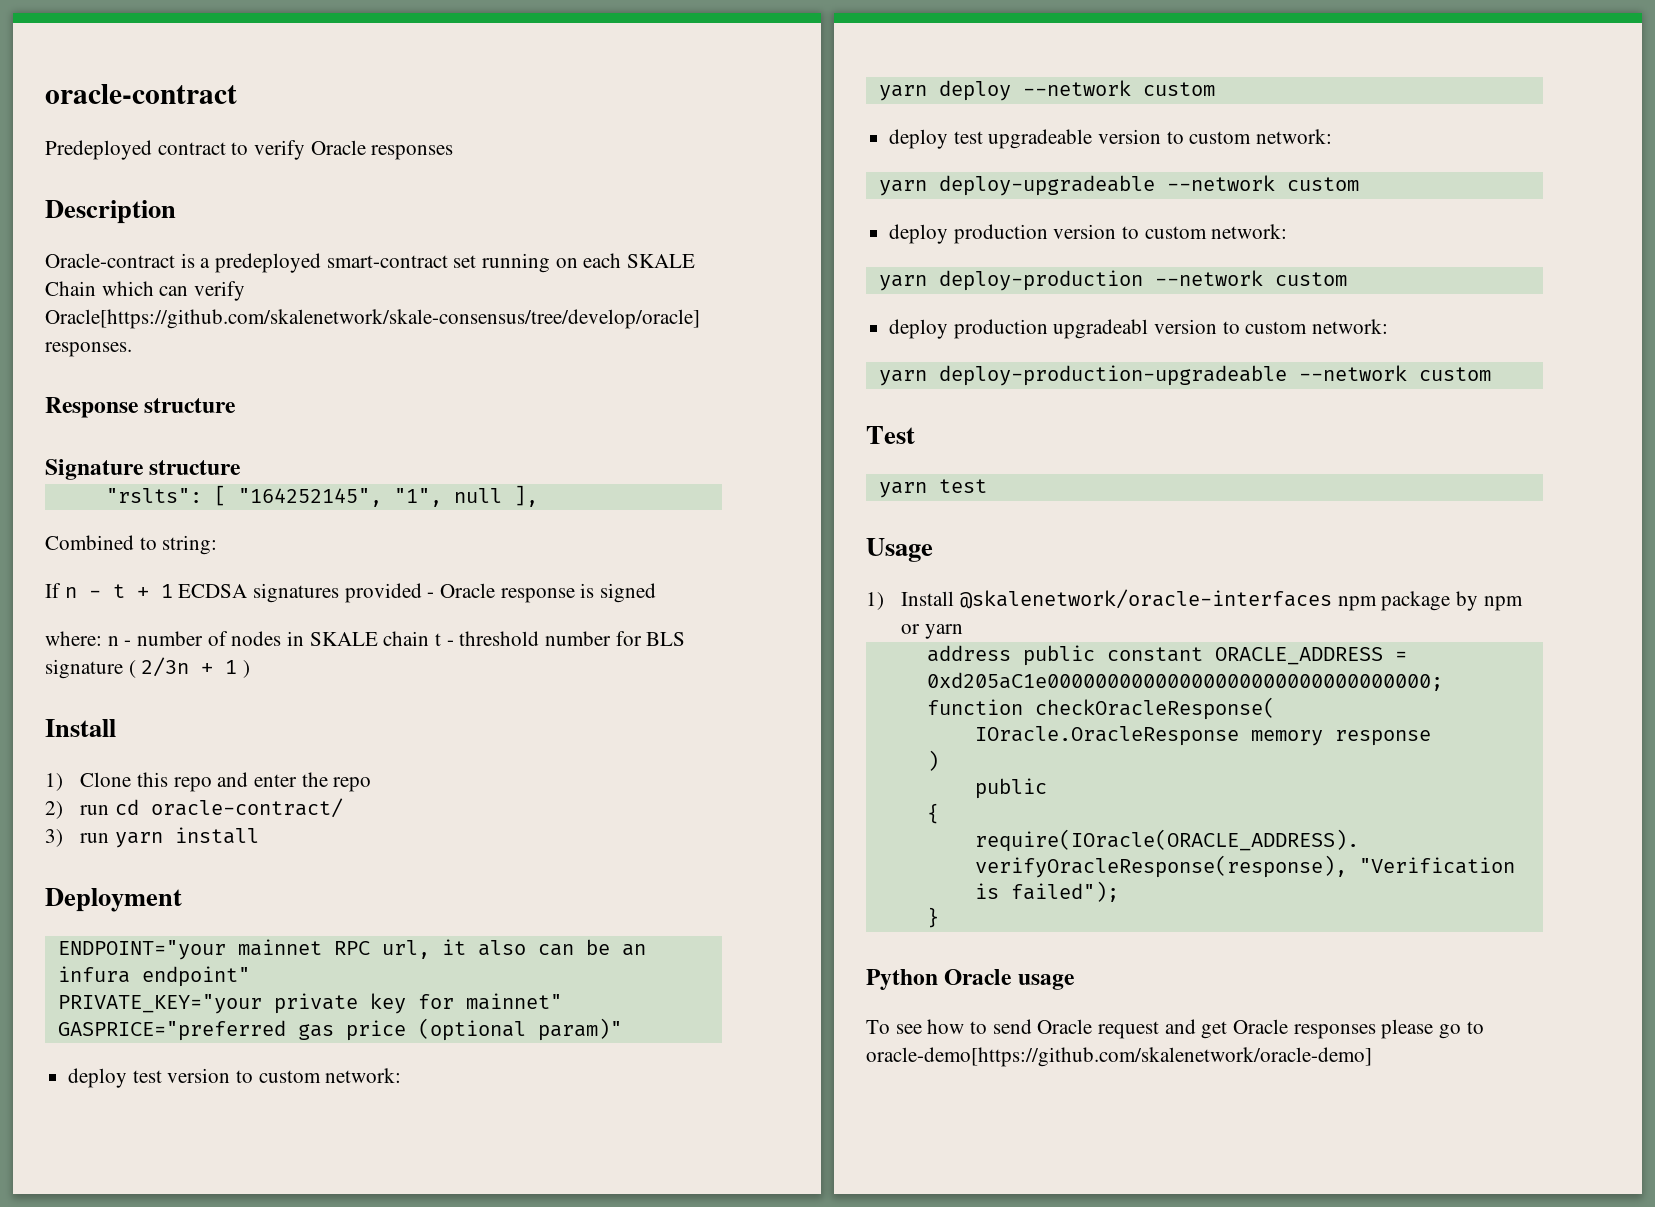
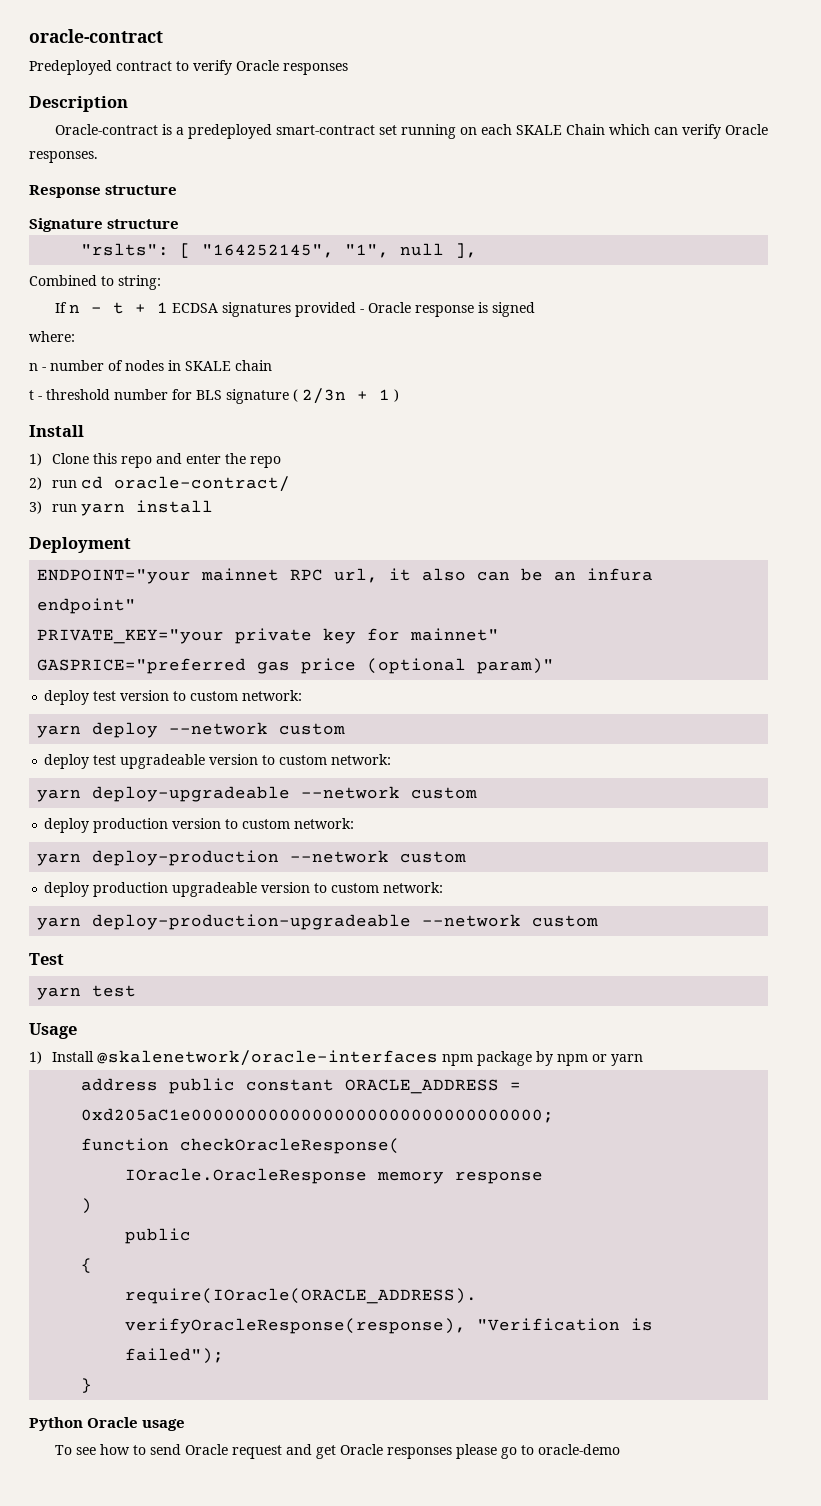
- Oracle-contract is a predeployed smart-contract set running on each SKALE Chain which can verify Oracle[https://github.com/skalenetwork/skale-consensus/tree/develop/oracle] responses.
+ Oracle-contract is a predeployed smart-contract set running on each SKALE Chain which can verify Oracle responses.
- where: n - number of nodes in SKALE chain t - threshold number for BLS signature ( 2/3n + 1 )
+ where:
+ n - number of nodes in SKALE chain
+ t - threshold number for BLS signature ( 2/3n + 1 )
- deploy production upgradeabl version to custom network:
+ deploy production upgradeable version to custom network:
- To see how to send Oracle request and get Oracle responses please go to oracle-demo[https://github.com/skalenetwork/oracle-demo]
+ To see how to send Oracle request and get Oracle responses please go to oracle-demo

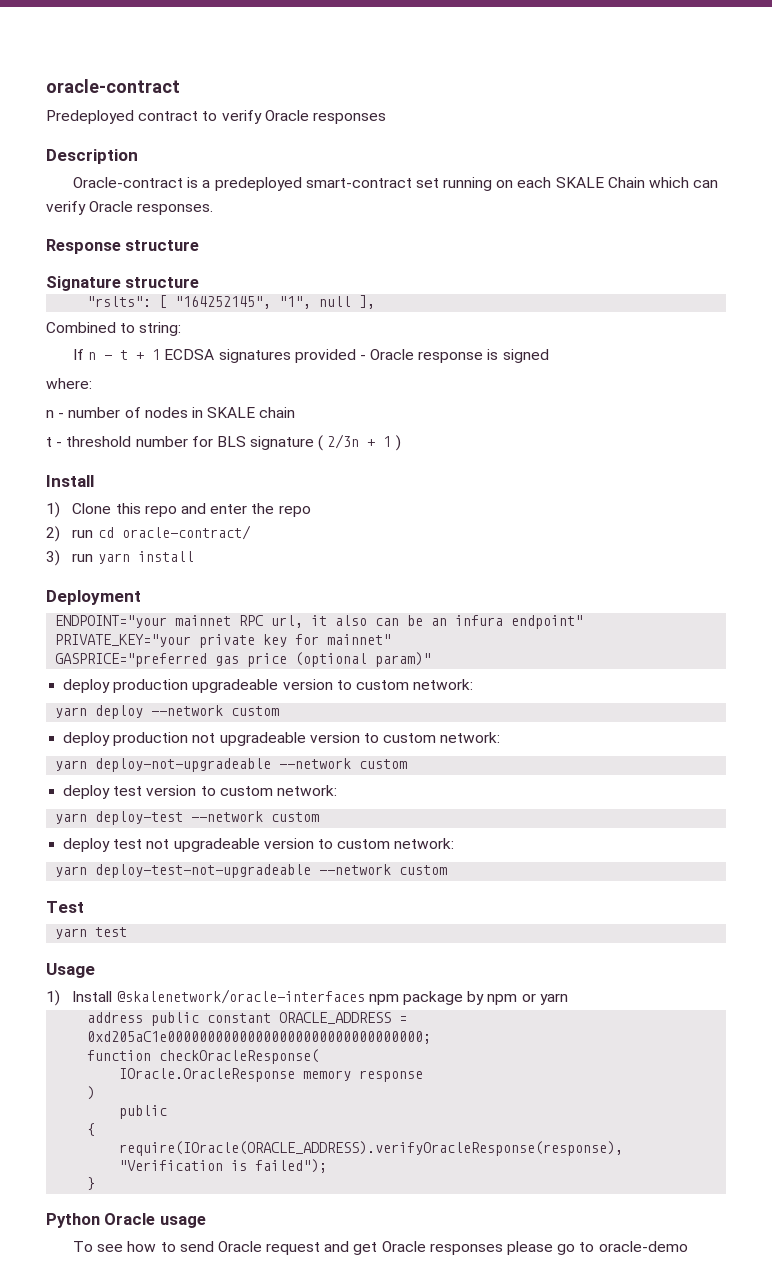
- deploy test version to custom network:
+ deploy production upgradeable version to custom network:
- deploy test upgradeable version to custom network:
- yarn deploy-upgradeable --network custom
- deploy production version to custom network:
- yarn deploy-production --network custom
- deploy production upgradeable version to custom network:
- yarn deploy-production-upgradeable --network custom
+ deploy production not upgradeable version to custom network:
+ yarn deploy-not-upgradeable --network custom
+ deploy test version to custom network:
+ yarn deploy-test --network custom
+ deploy test not upgradeable version to custom network:
+ yarn deploy-test-not-upgradeable --network custom

